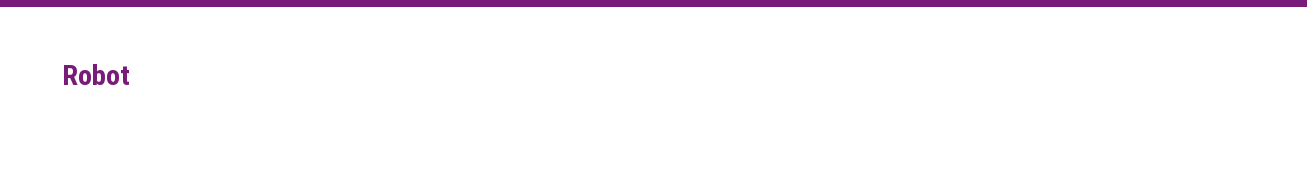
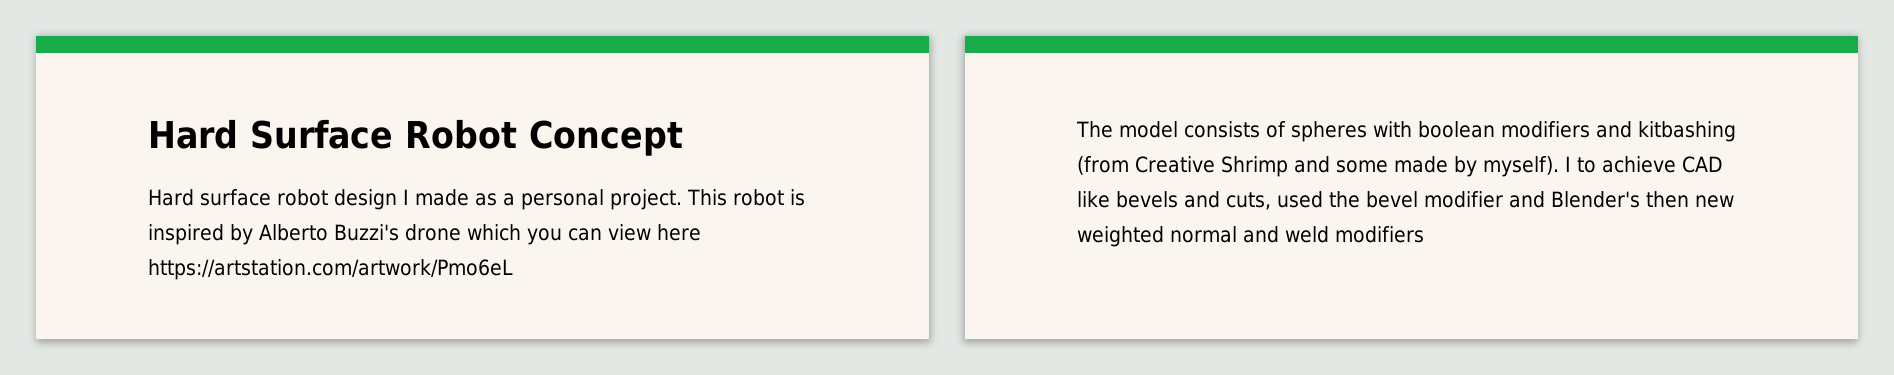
- Robot
+ Hard Surface Robot Concept
+ Hard surface robot design I made as a personal project. This robot is inspired by Alberto Buzzi's drone which you can view here https://artstation.com/artwork/Pmo6eL
+ The model consists of spheres with boolean modifiers and kitbashing (from Creative Shrimp and some made by myself). I to achieve CAD like bevels and cuts, used the bevel modifier and Blender's then new weighted normal and weld modifiers

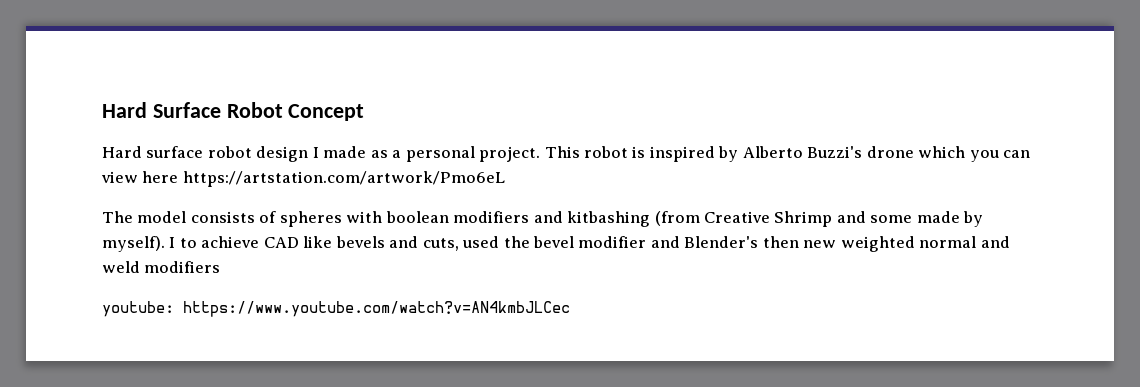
+ youtube: https://www.youtube.com/watch?v=AN4kmbJLCec

